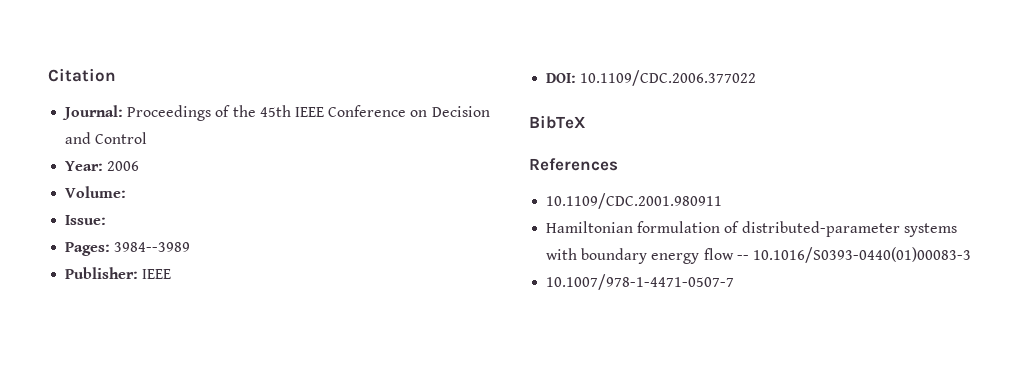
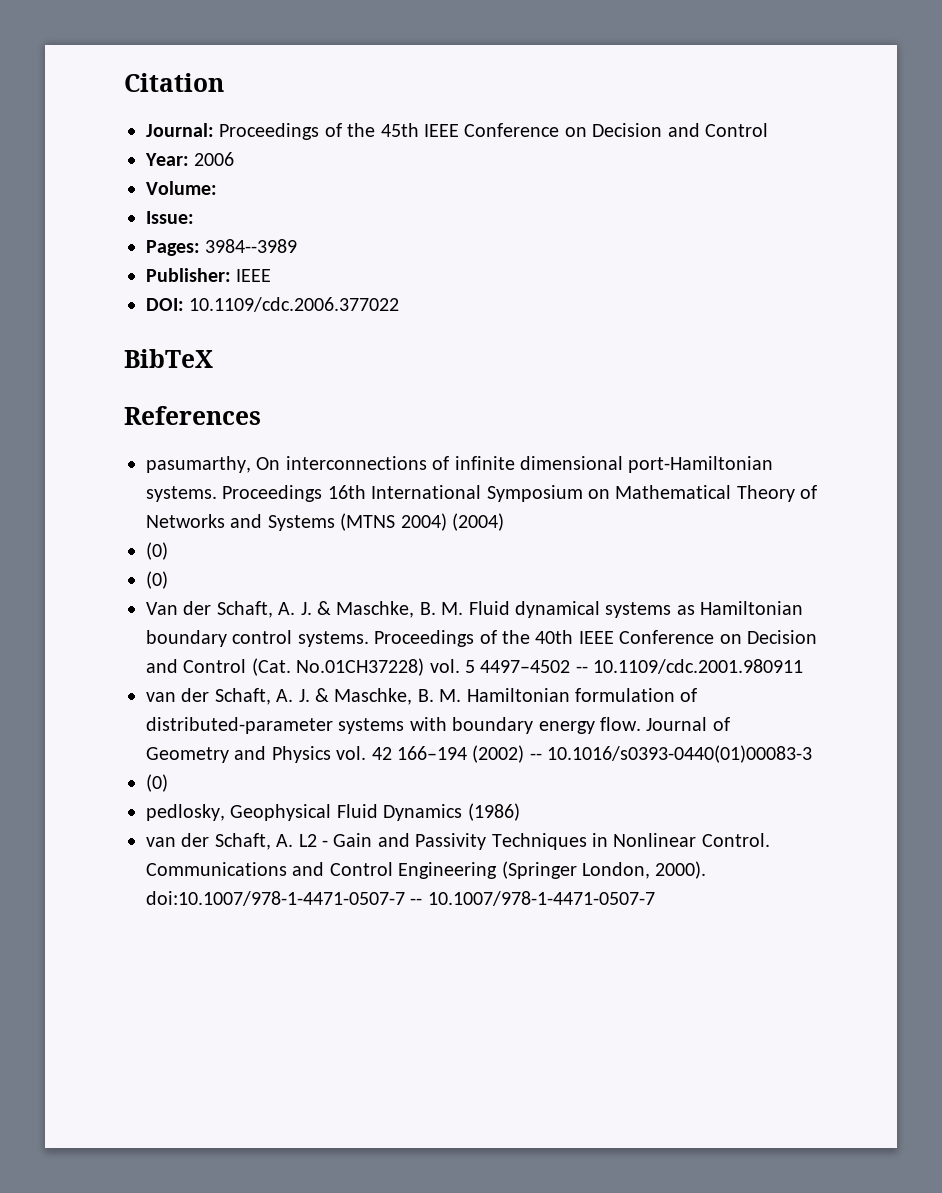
- DOI: 10.1109/CDC.2006.377022
+ DOI: 10.1109/cdc.2006.377022
- 10.1109/CDC.2001.980911
- Hamiltonian formulation of distributed-parameter systems with boundary energy flow -- 10.1016/S0393-0440(01)00083-3
- 10.1007/978-1-4471-0507-7
+ pasumarthy, On interconnections of infinite dimensional port-Hamiltonian systems. Proceedings 16th International Symposium on Mathematical Theory of Networks and Systems (MTNS 2004) (2004)
+ (0)
+ (0)
+ Van der Schaft, A. J. & Maschke, B. M. Fluid dynamical systems as Hamiltonian boundary control systems. Proceedings of the 40th IEEE Conference on Decision and Control (Cat. No.01CH37228) vol. 5 4497–4502 -- 10.1109/cdc.2001.980911
+ van der Schaft, A. J. & Maschke, B. M. Hamiltonian formulation of distributed-parameter systems with boundary energy flow. Journal of Geometry and Physics vol. 42 166–194 (2002) -- 10.1016/s0393-0440(01)00083-3
+ (0)
+ pedlosky, Geophysical Fluid Dynamics (1986)
+ van der Schaft, A. L2 - Gain and Passivity Techniques in Nonlinear Control. Communications and Control Engineering (Springer London, 2000). doi:10.1007/978-1-4471-0507-7 -- 10.1007/978-1-4471-0507-7

